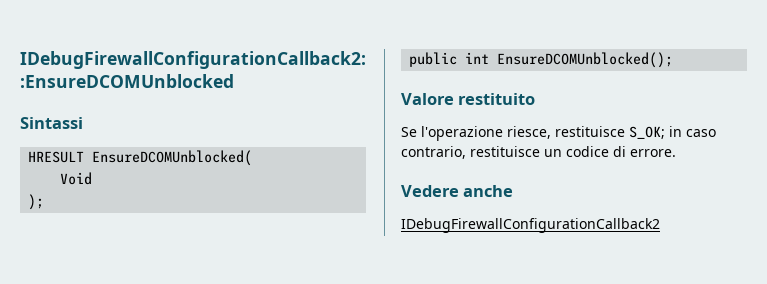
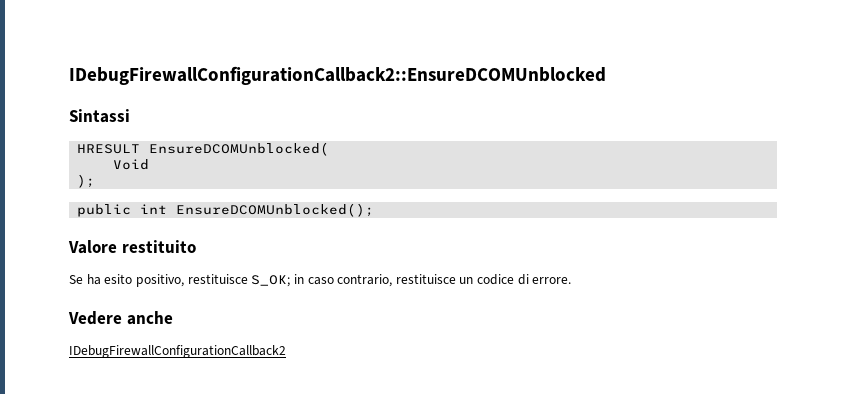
- Se l'operazione riesce, restituisce S_OK; in caso contrario, restituisce un codice di errore.
+ Se ha esito positivo, restituisce S_OK; in caso contrario, restituisce un codice di errore.

